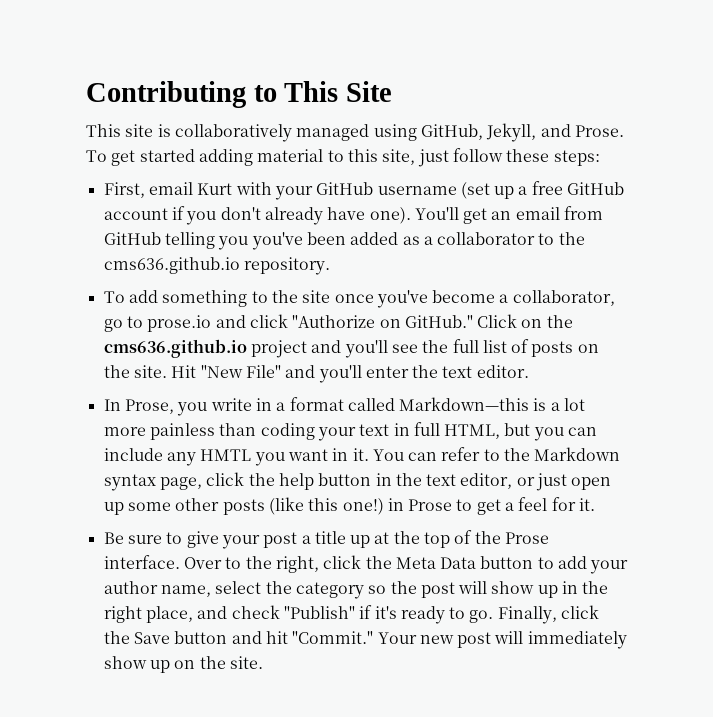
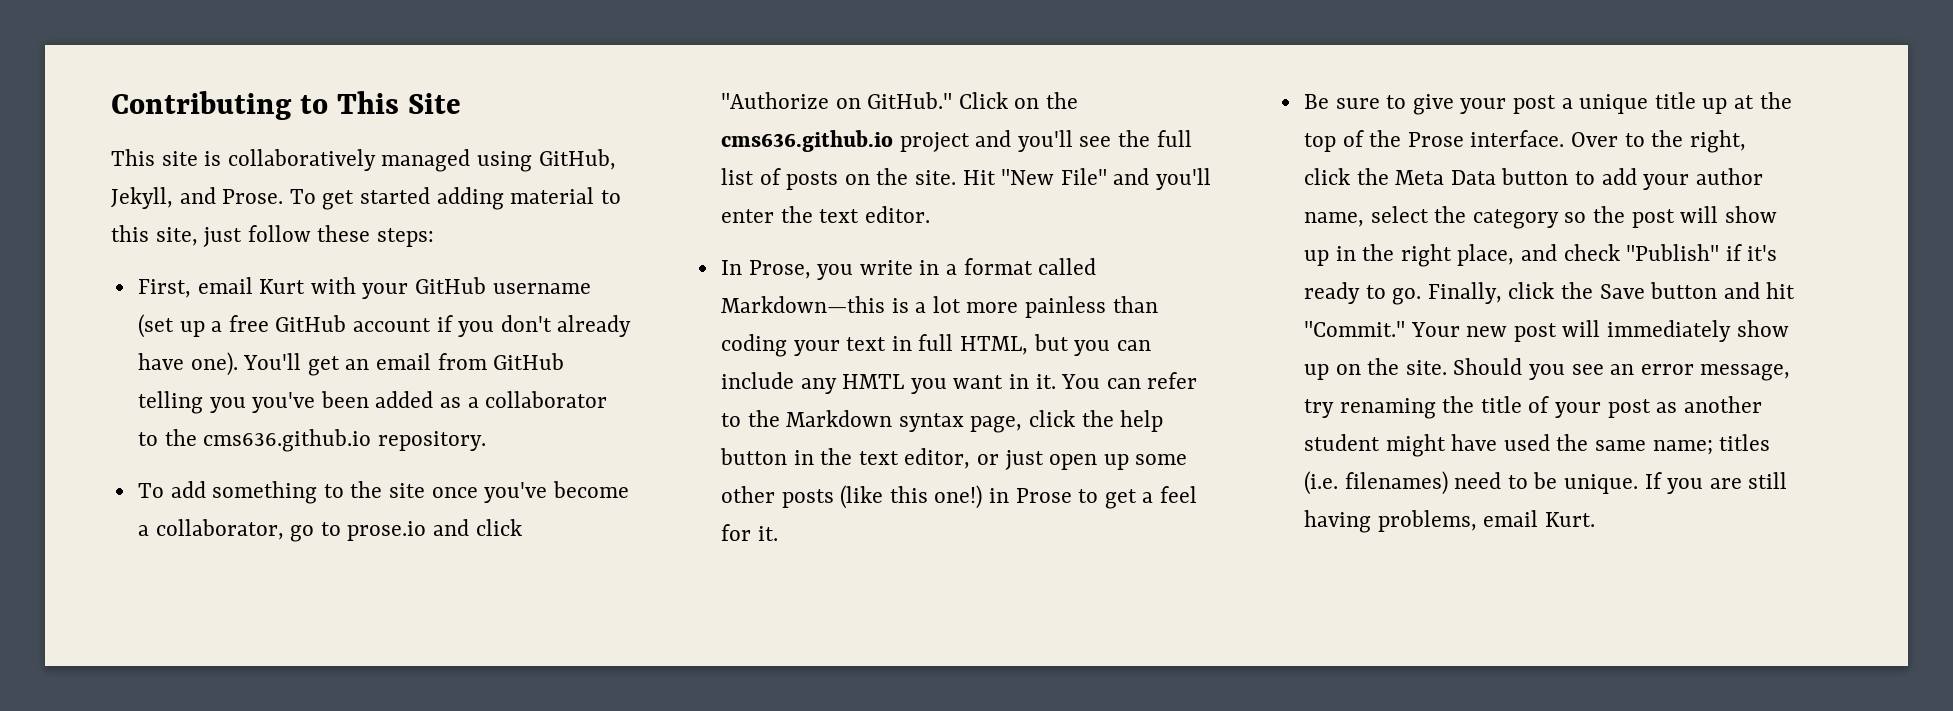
- Be sure to give your post a title up at the top of the Prose interface.
+ Be sure to give your post a unique title up at the top of the Prose interface.
+ Should you see an error message, try renaming the title of your post as another student might have used the same name; titles (i.e. filenames) need to be unique. If you are still having problems, email Kurt.

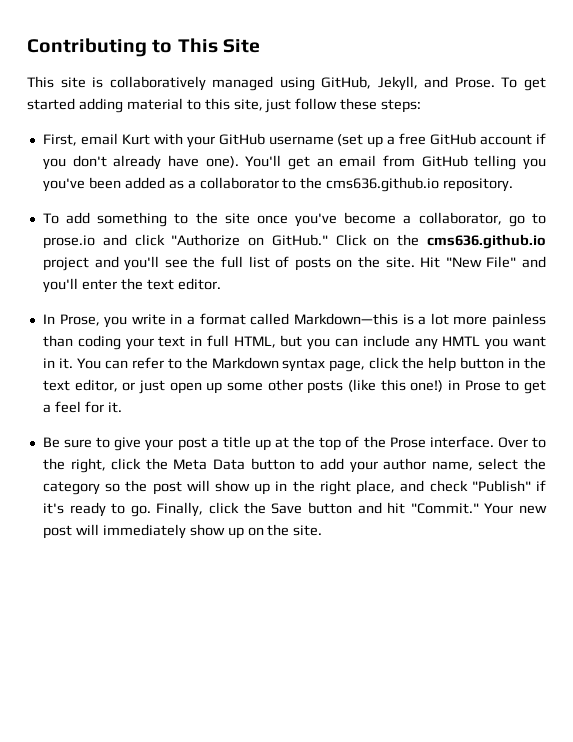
- Be sure to give your post a unique title up at the top of the Prose interface.
+ Be sure to give your post a title up at the top of the Prose interface.
- Should you see an error message, try renaming the title of your post as another student might have used the same name; titles (i.e. filenames) need to be unique. If you are still having problems, email Kurt.

